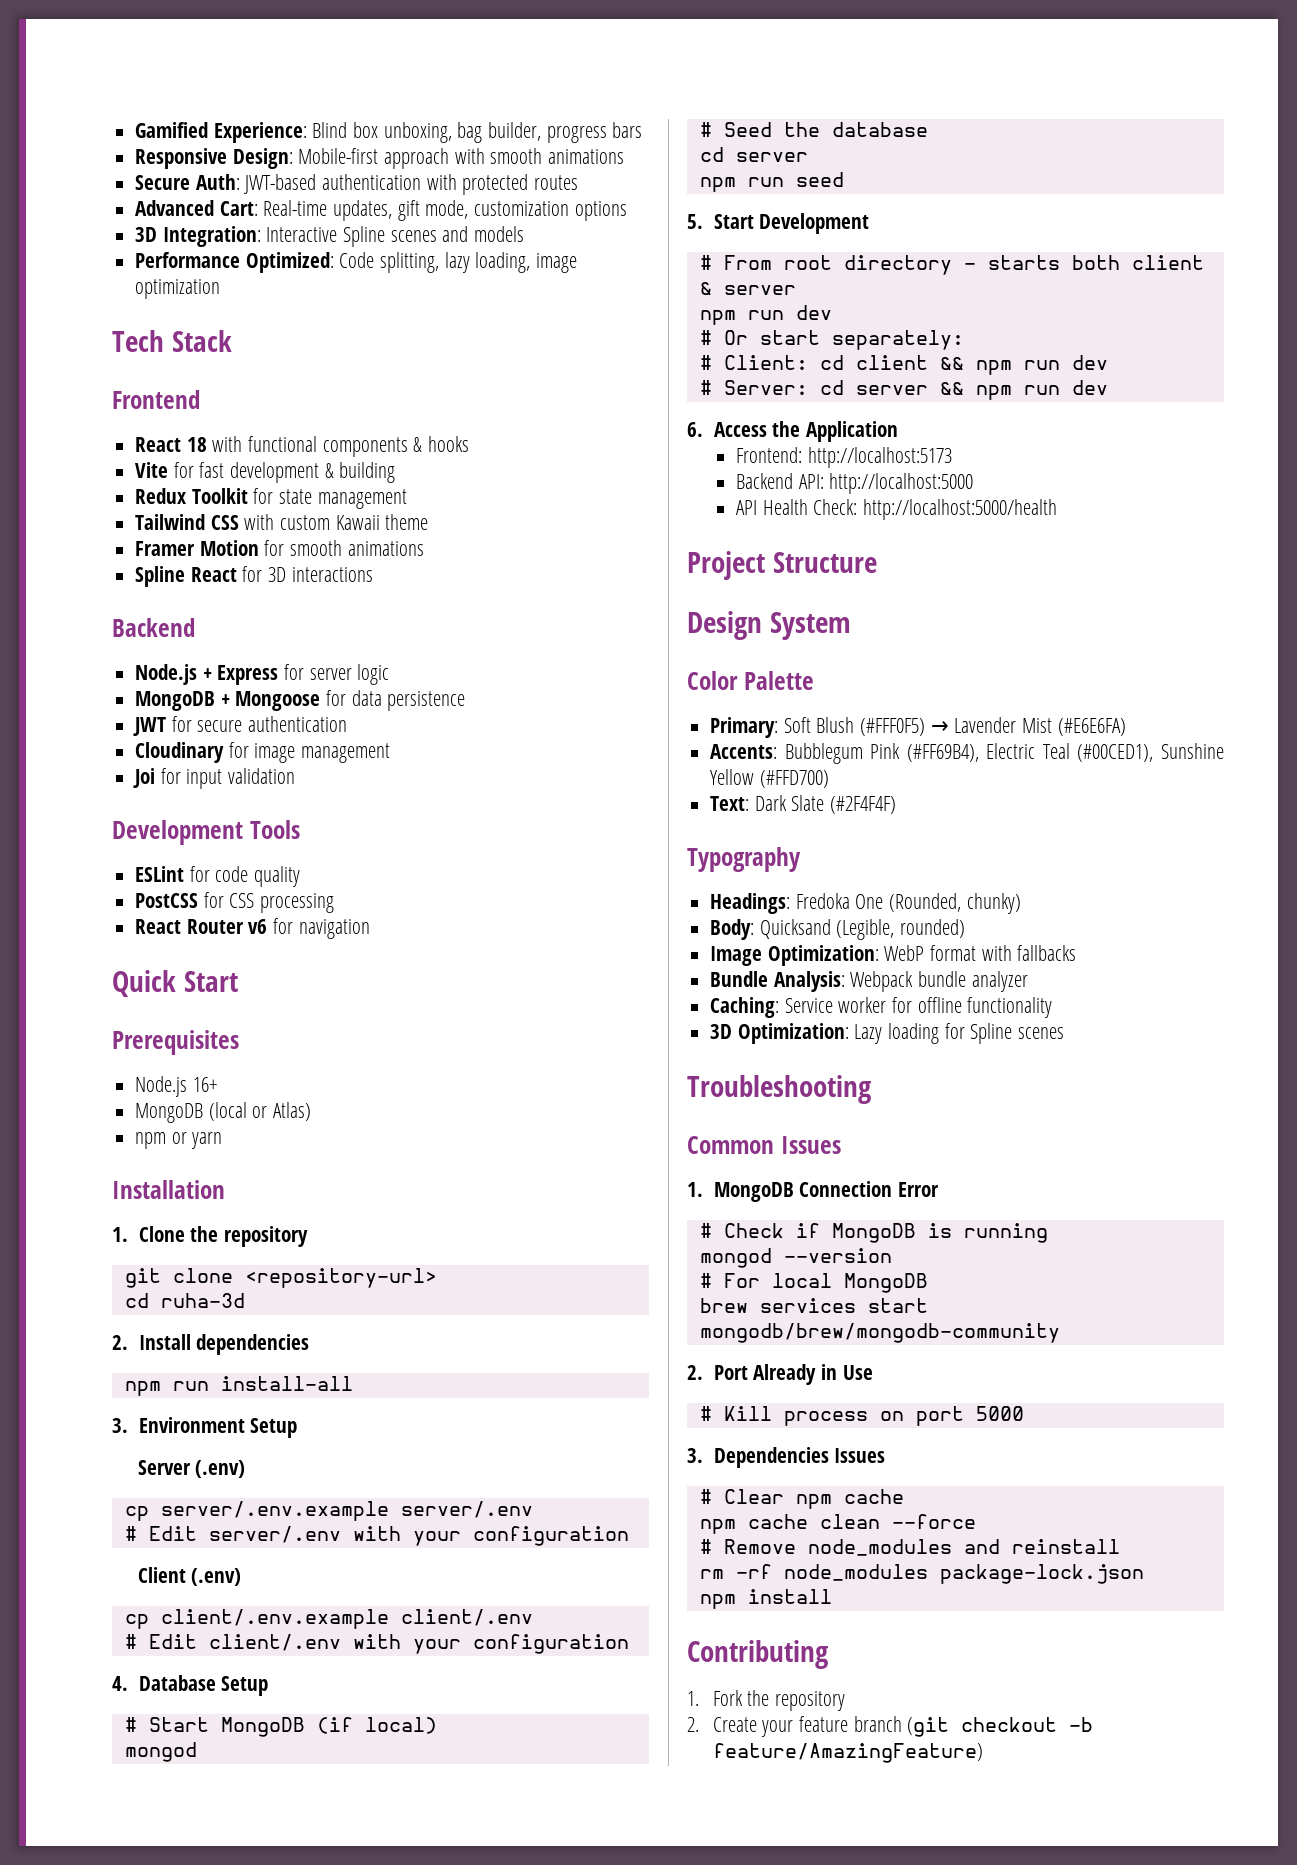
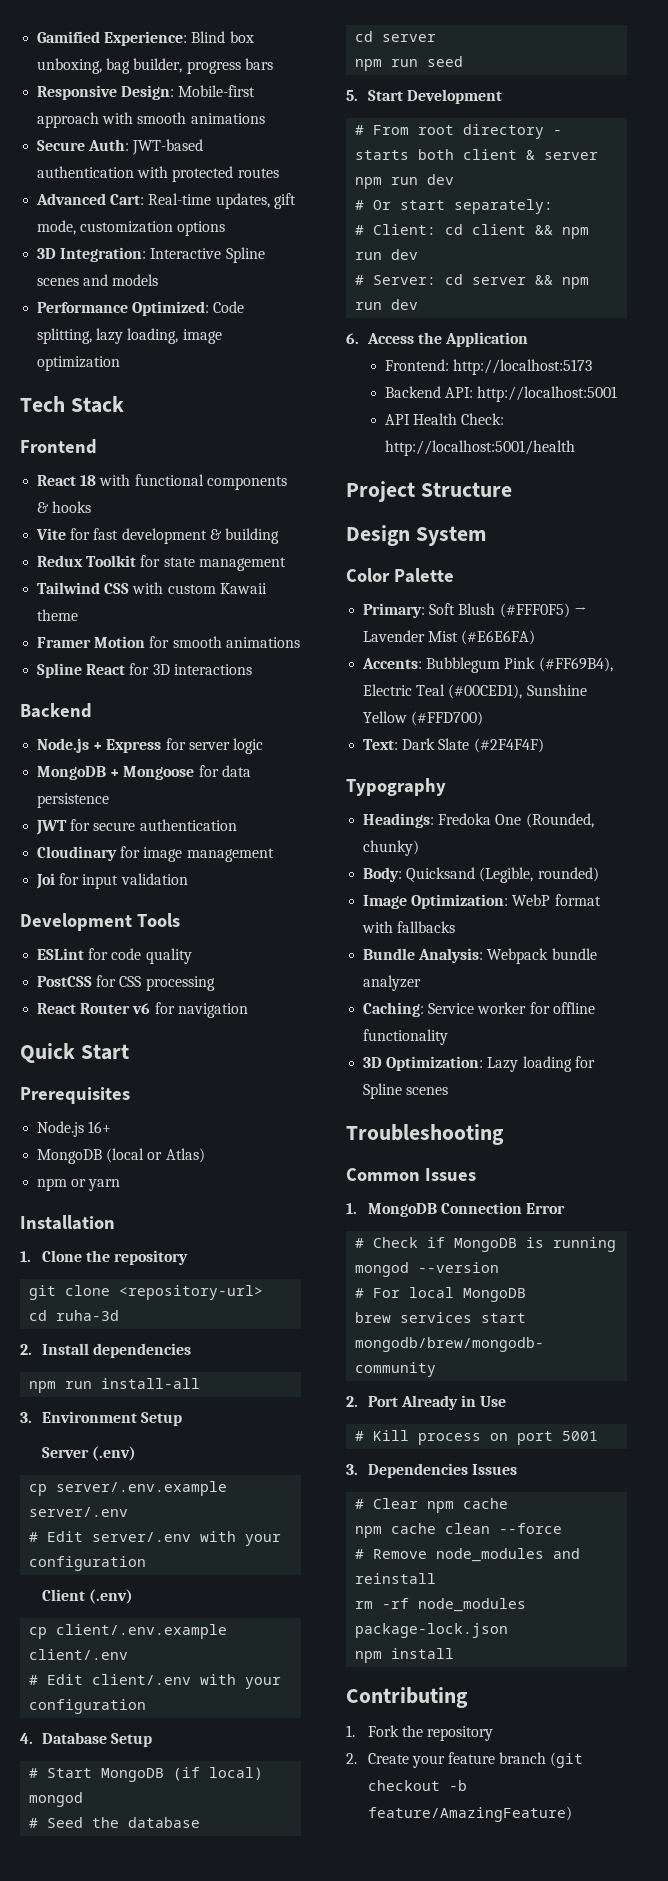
- Backend API: http://localhost:5000
+ Backend API: http://localhost:5001
- API Health Check: http://localhost:5000/health
+ API Health Check: http://localhost:5001/health
- # Kill process on port 5000
+ # Kill process on port 5001

